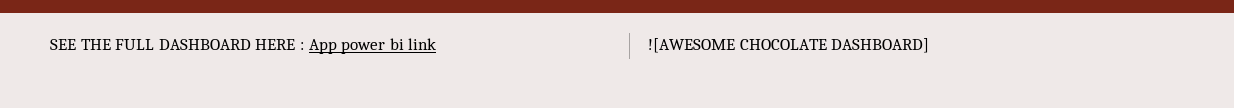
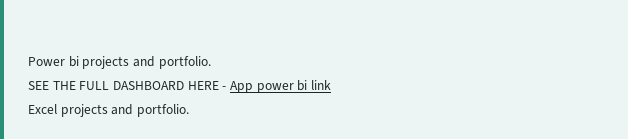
+ Power bi projects and portfolio.
- SEE THE FULL DASHBOARD HERE : App power bi link
+ SEE THE FULL DASHBOARD HERE - App power bi link
- ![AWESOME CHOCOLATE DASHBOARD]
+ Excel projects and portfolio.

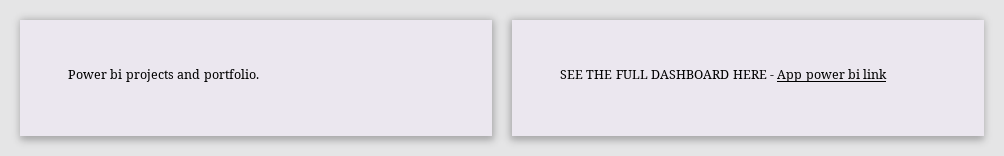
- Excel projects and portfolio.

